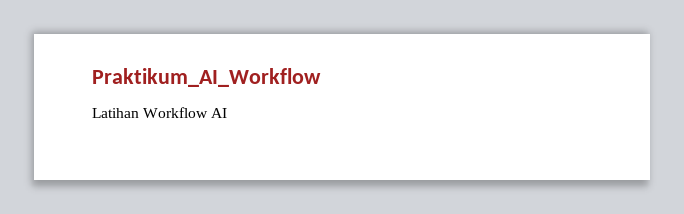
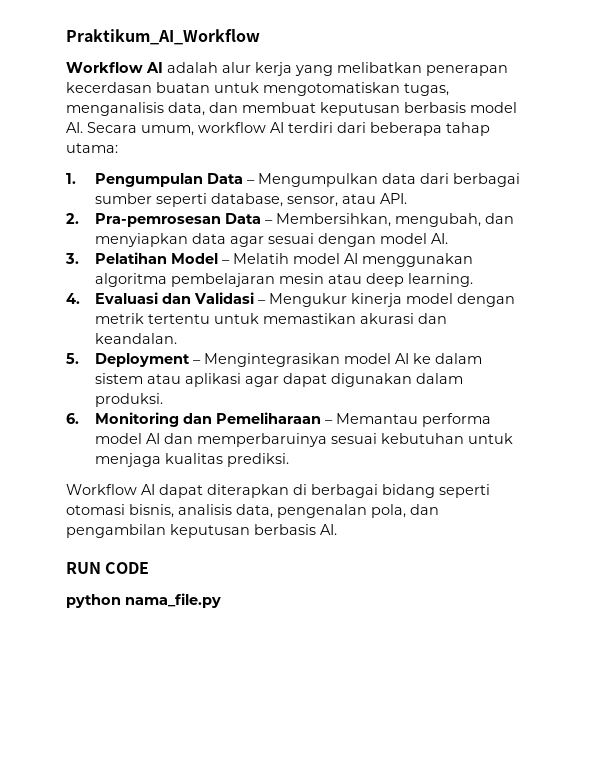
- Latihan Workflow AI
+ Workflow AI adalah alur kerja yang melibatkan penerapan kecerdasan buatan untuk mengotomatiskan tugas, menganalisis data, dan membuat keputusan berbasis model AI. Secara umum, workflow AI terdiri dari beberapa tahap utama:
+ 1. Pengumpulan Data – Mengumpulkan data dari berbagai sumber seperti database, sensor, atau API.
+ 2. Pra-pemrosesan Data – Membersihkan, mengubah, dan menyiapkan data agar sesuai dengan model AI.
+ 3. Pelatihan Model – Melatih model AI menggunakan algoritma pembelajaran mesin atau deep learning.
+ 4. Evaluasi dan Validasi – Mengukur kinerja model dengan metrik tertentu untuk memastikan akurasi dan keandalan.
+ 5. Deployment – Mengintegrasikan model AI ke dalam sistem atau aplikasi agar dapat digunakan dalam produksi.
+ 6. Monitoring dan Pemeliharaan – Memantau performa model AI dan memperbaruinya sesuai kebutuhan untuk menjaga kualitas prediksi.
+ Workflow AI dapat diterapkan di berbagai bidang seperti otomasi bisnis, analisis data, pengenalan pola, dan pengambilan keputusan berbasis AI.
+ RUN CODE
+ python nama_file.py

